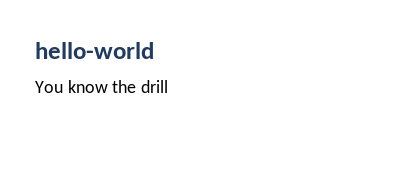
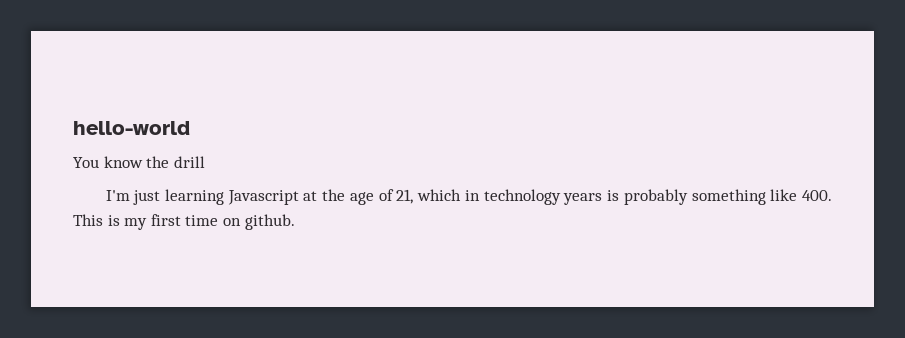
+ I'm just learning Javascript at the age of 21, which in technology years is probably something like 400. This is my first time on github.

